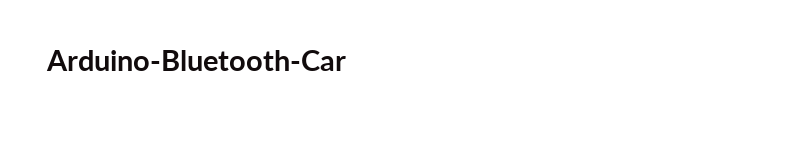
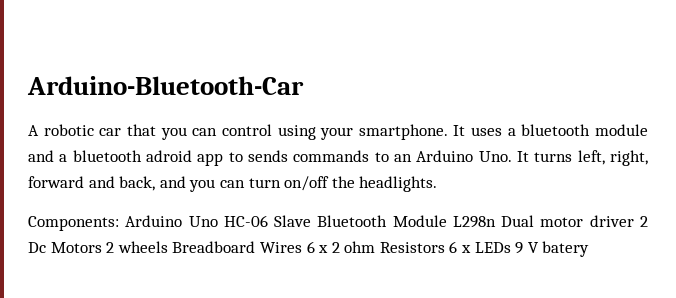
+ A robotic car that you can control using your smartphone. It uses a bluetooth module and a bluetooth adroid app to sends commands to an Arduino Uno. It turns left, right, forward and back, and you can turn on/off the headlights.
+ Components: Arduino Uno HC-06 Slave Bluetooth Module L298n Dual motor driver 2 Dc Motors 2 wheels Breadboard Wires 6 x 2 ohm Resistors 6 x LEDs 9 V batery

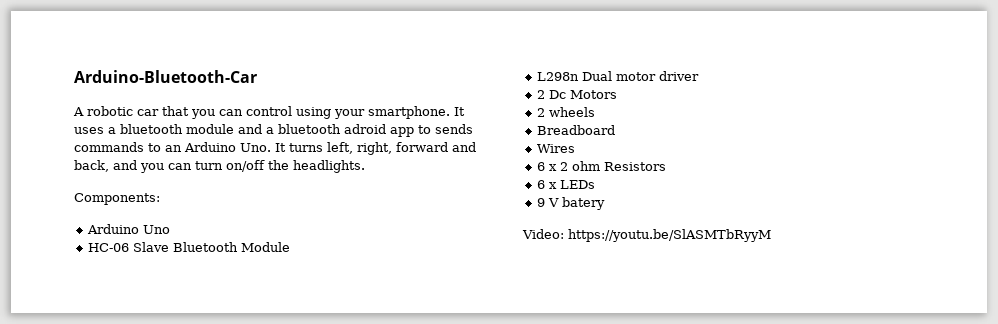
- Components: Arduino Uno HC-06 Slave Bluetooth Module L298n Dual motor driver 2 Dc Motors 2 wheels Breadboard Wires 6 x 2 ohm Resistors 6 x LEDs 9 V batery
+ Components:
+ Arduino Uno
+ HC-06 Slave Bluetooth Module
+ L298n Dual motor driver
+ 2 Dc Motors
+ 2 wheels
+ Breadboard
+ Wires
+ 6 x 2 ohm Resistors
+ 6 x LEDs
+ 9 V batery
+ Video: https://youtu.be/SlASMTbRyyM

